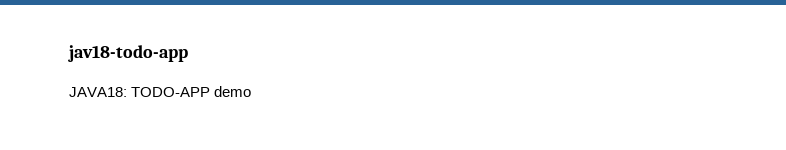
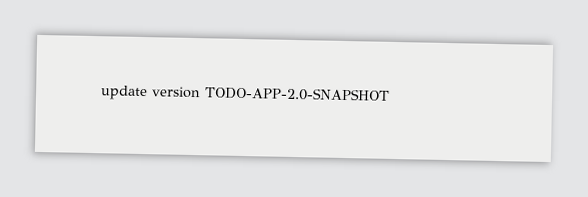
- jav18-todo-app
- JAVA18: TODO-APP demo
+ update version TODO-APP-2.0-SNAPSHOT

